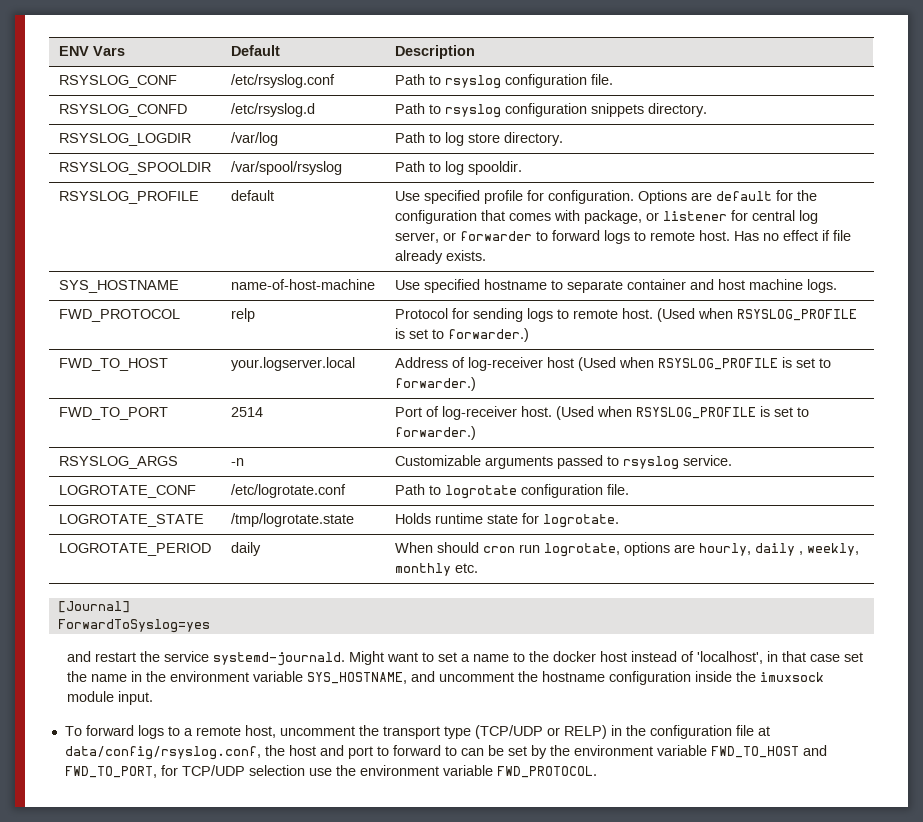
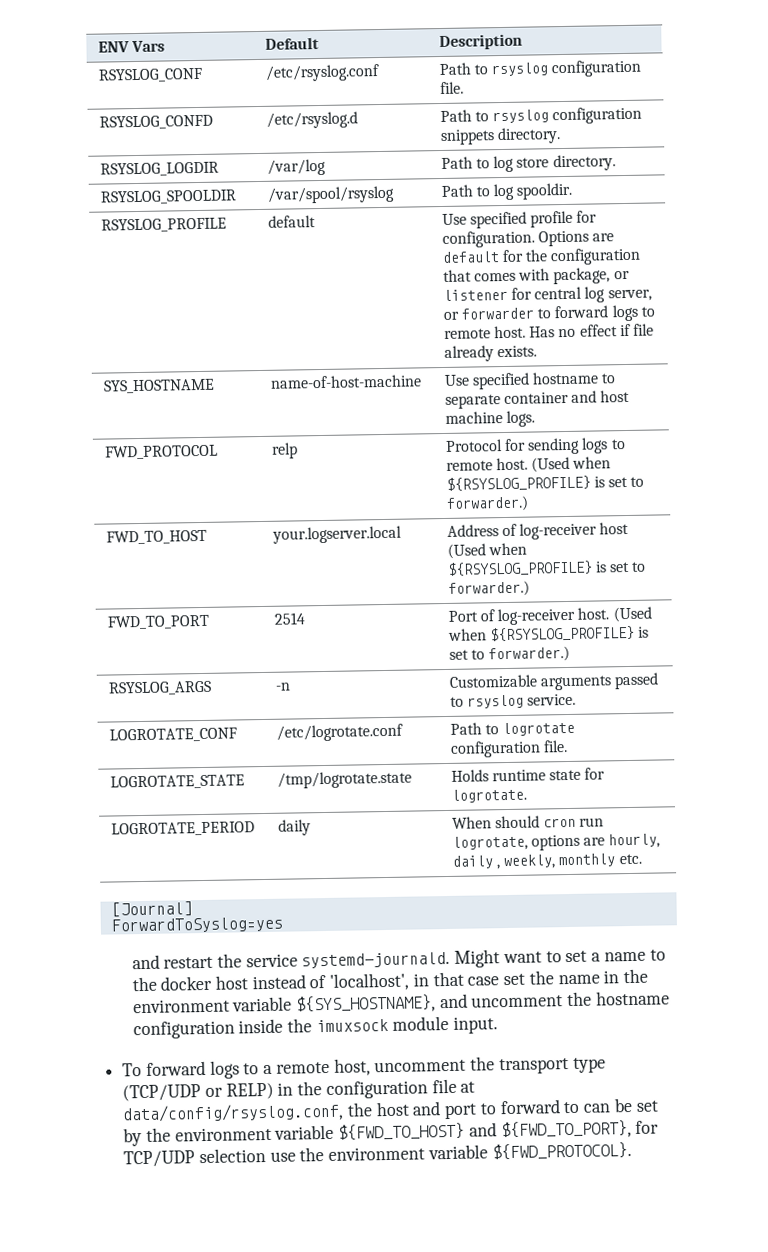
- FWD_PROTOCOL | relp | Protocol for sending logs to remote host. (Used when RSYSLOG_PROFILE is set to forwarder.)
+ FWD_PROTOCOL | relp | Protocol for sending logs to remote host. (Used when ${RSYSLOG_PROFILE} is set to forwarder.)
- FWD_TO_HOST | your.logserver.local | Address of log-receiver host (Used when RSYSLOG_PROFILE is set to forwarder.)
+ FWD_TO_HOST | your.logserver.local | Address of log-receiver host (Used when ${RSYSLOG_PROFILE} is set to forwarder.)
- FWD_TO_PORT | 2514 | Port of log-receiver host. (Used when RSYSLOG_PROFILE is set to forwarder.)
+ FWD_TO_PORT | 2514 | Port of log-receiver host. (Used when ${RSYSLOG_PROFILE} is set to forwarder.)
- Might want to set a name to the docker host instead of 'localhost', in that case set the name in the environment variable SYS_HOSTNAME, and uncomment the hostname configuration inside the imuxsock module input.
+ Might want to set a name to the docker host instead of 'localhost', in that case set the name in the environment variable ${SYS_HOSTNAME}, and uncomment the hostname configuration inside the imuxsock module input.
- To forward logs to a remote host, uncomment the transport type (TCP/UDP or RELP) in the configuration file at data/config/rsyslog.conf, the host and port to forward to can be set by the environment variable FWD_TO_HOST and FWD_TO_PORT, for TCP/UDP selection use the environment variable FWD_PROTOCOL.
+ To forward logs to a remote host, uncomment the transport type (TCP/UDP or RELP) in the configuration file at data/config/rsyslog.conf, the host and port to forward to can be set by the environment variable ${FWD_TO_HOST} and ${FWD_TO_PORT}, for TCP/UDP selection use the environment variable ${FWD_PROTOCOL}.

